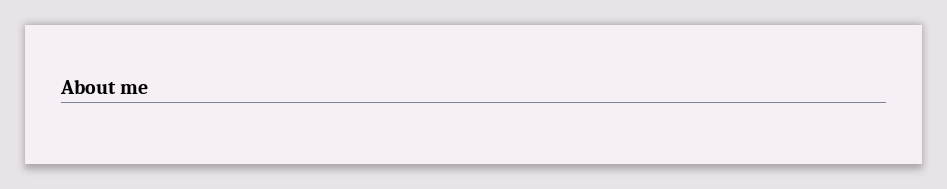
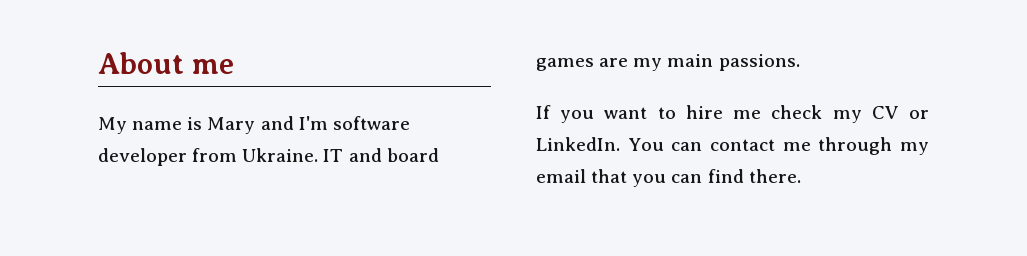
+ My name is Mary and I'm software developer from Ukraine. IT and board games are my main passions.
+ If you want to hire me check my CV or LinkedIn. You can contact me through my email that you can find there.

